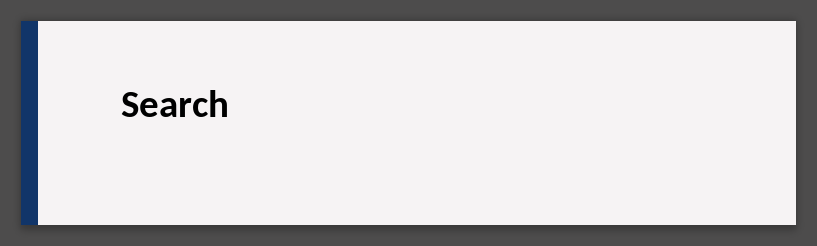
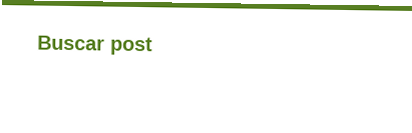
- Search
+ Buscar post

